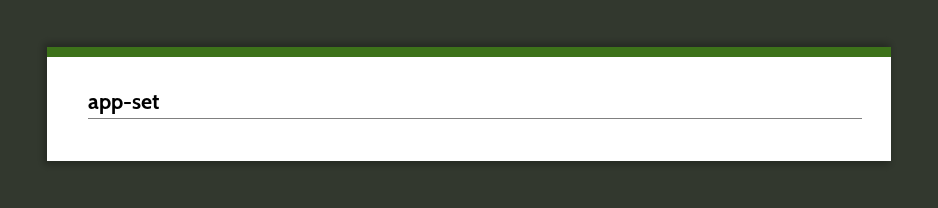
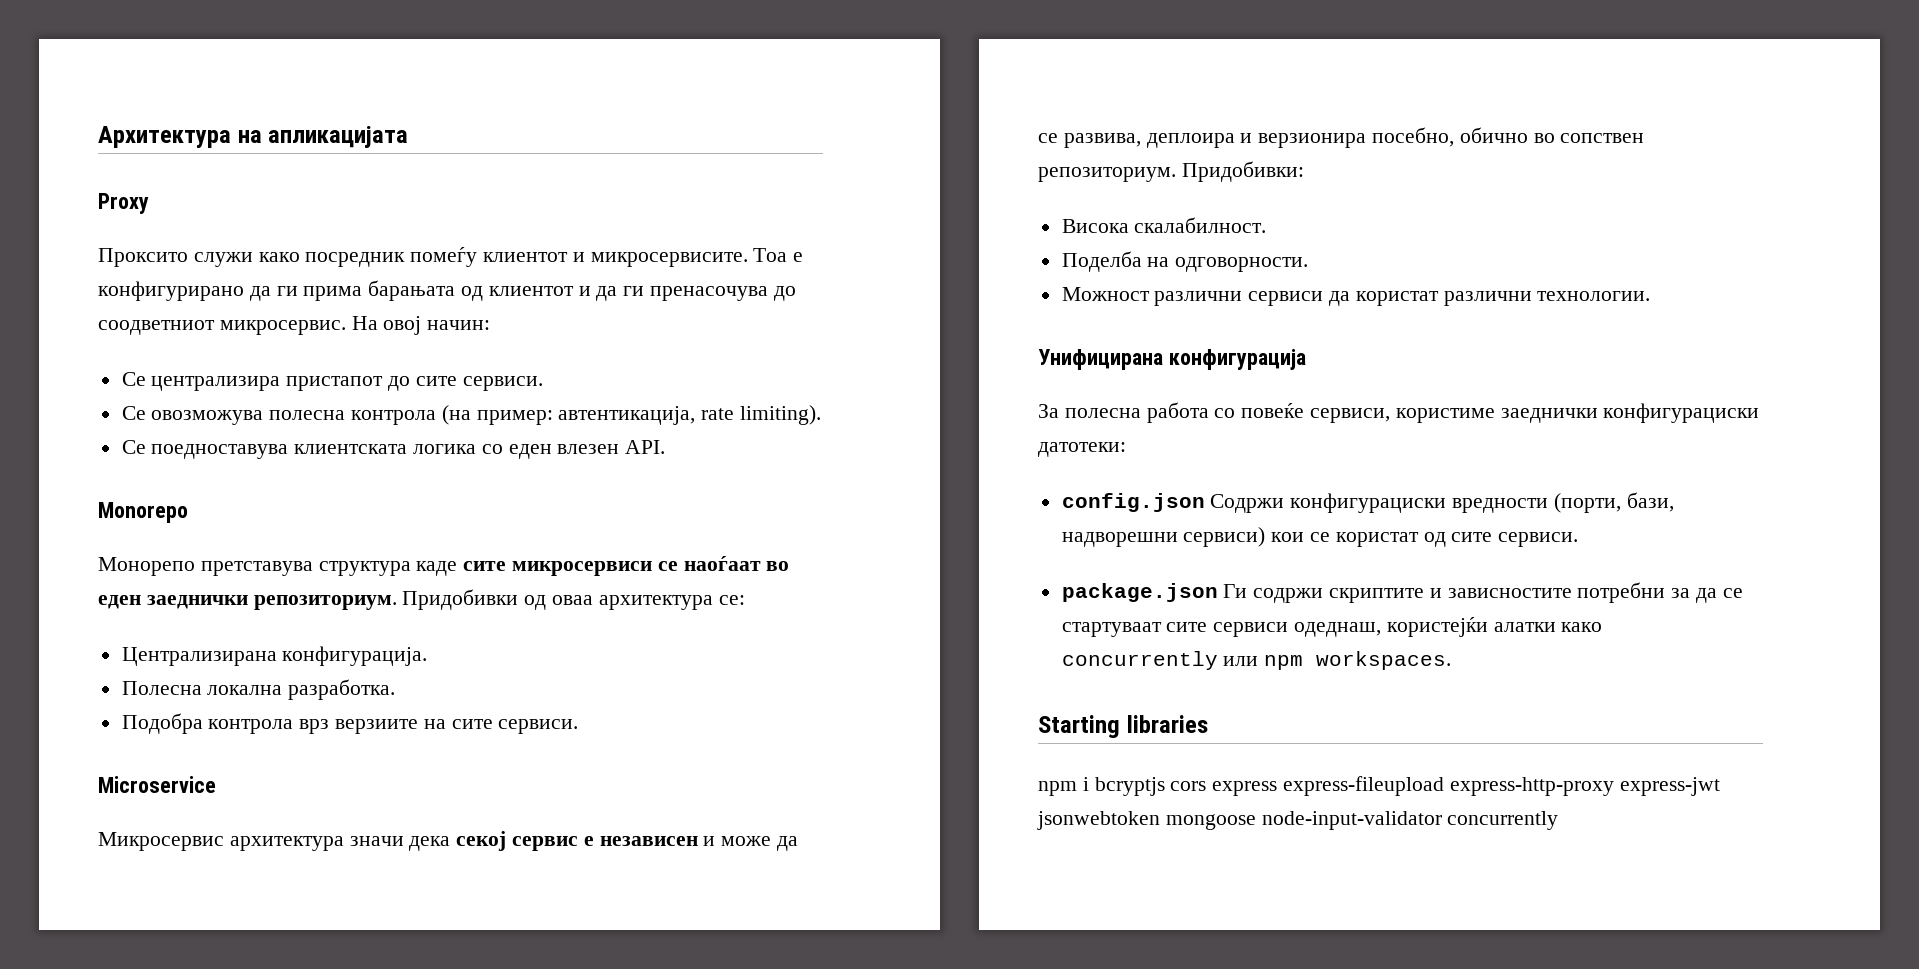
- app-set
+ Архитектура на апликацијата
+ Proxy
+ Проксито служи како посредник помеѓу клиентот и микросервисите. Тоа е конфигурирано да ги прима барањата од клиентот и да ги пренасочува до соодветниот микросервис. На овој начин:
+ Се централизира пристапот до сите сервиси.
+ Се овозможува полесна контрола (на пример: автентикација, rate limiting).
+ Се поедноставува клиентската логика со еден влезен API.
+ Monorepo
+ Монорепо претставува структура каде сите микросервиси се наоѓаат во еден заеднички репозиториум. Придобивки од оваа архитектура се:
+ Централизирана конфигурација.
+ Полесна локална разработка.
+ Подобра контрола врз верзиите на сите сервиси.
+ Microservice
+ Микросервис архитектура значи дека секој сервис е независен и може да се развива, деплоира и верзионира посебно, обично во сопствен репозиториум. Придобивки:
+ Висока скалабилност.
+ Поделба на одговорности.
+ Можност различни сервиси да користат различни технологии.
+ Унифицирана конфигурација
+ За полесна работа со повеќе сервиси, користиме заеднички конфигурациски датотеки:
+ config.json Содржи конфигурациски вредности (порти, бази, надворешни сервиси) кои се користат од сите сервиси.
+ package.json Ги содржи скриптите и зависностите потребни за да се стартуваат сите сервиси одеднаш, користејќи алатки како concurrently или npm workspaces.
+ Starting libraries
+ npm i bcryptjs cors express express-fileupload express-http-proxy express-jwt jsonwebtoken mongoose node-input-validator concurrently

